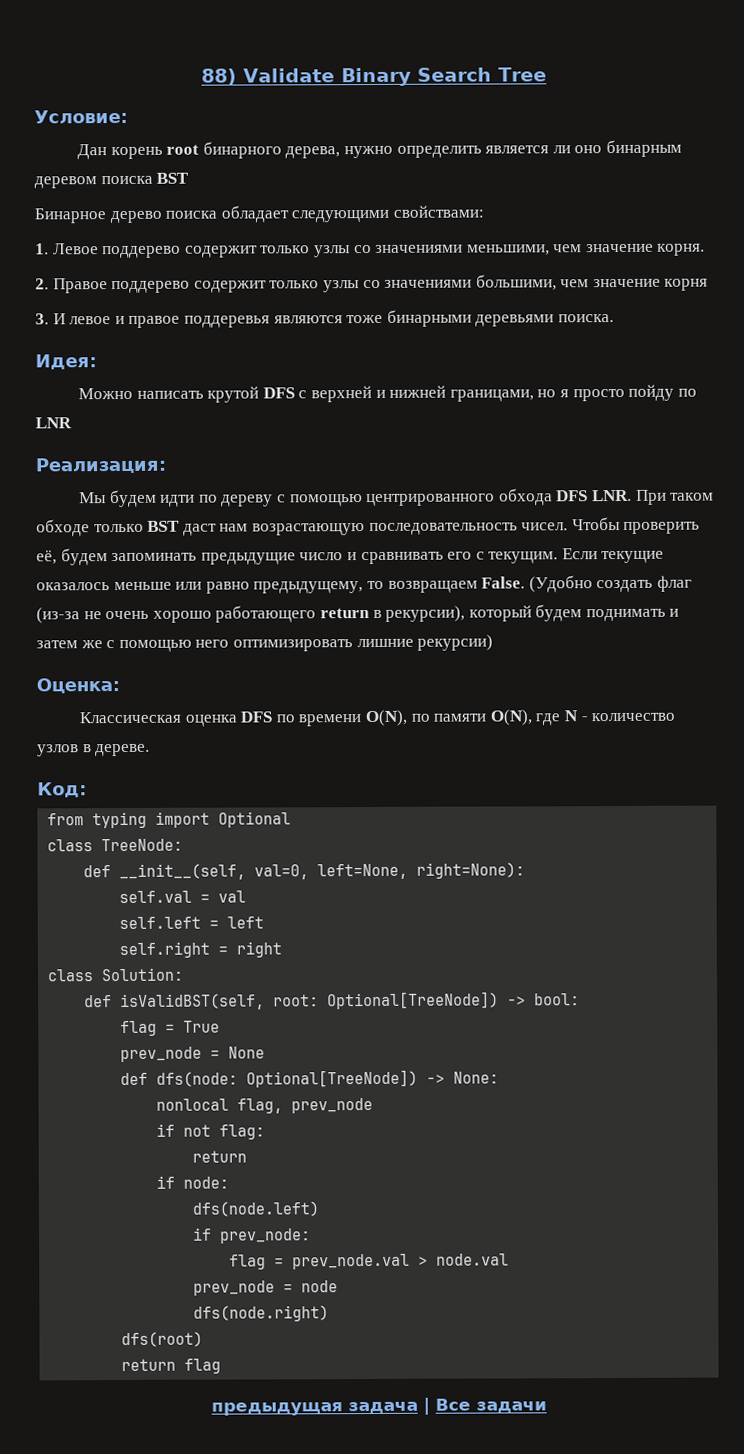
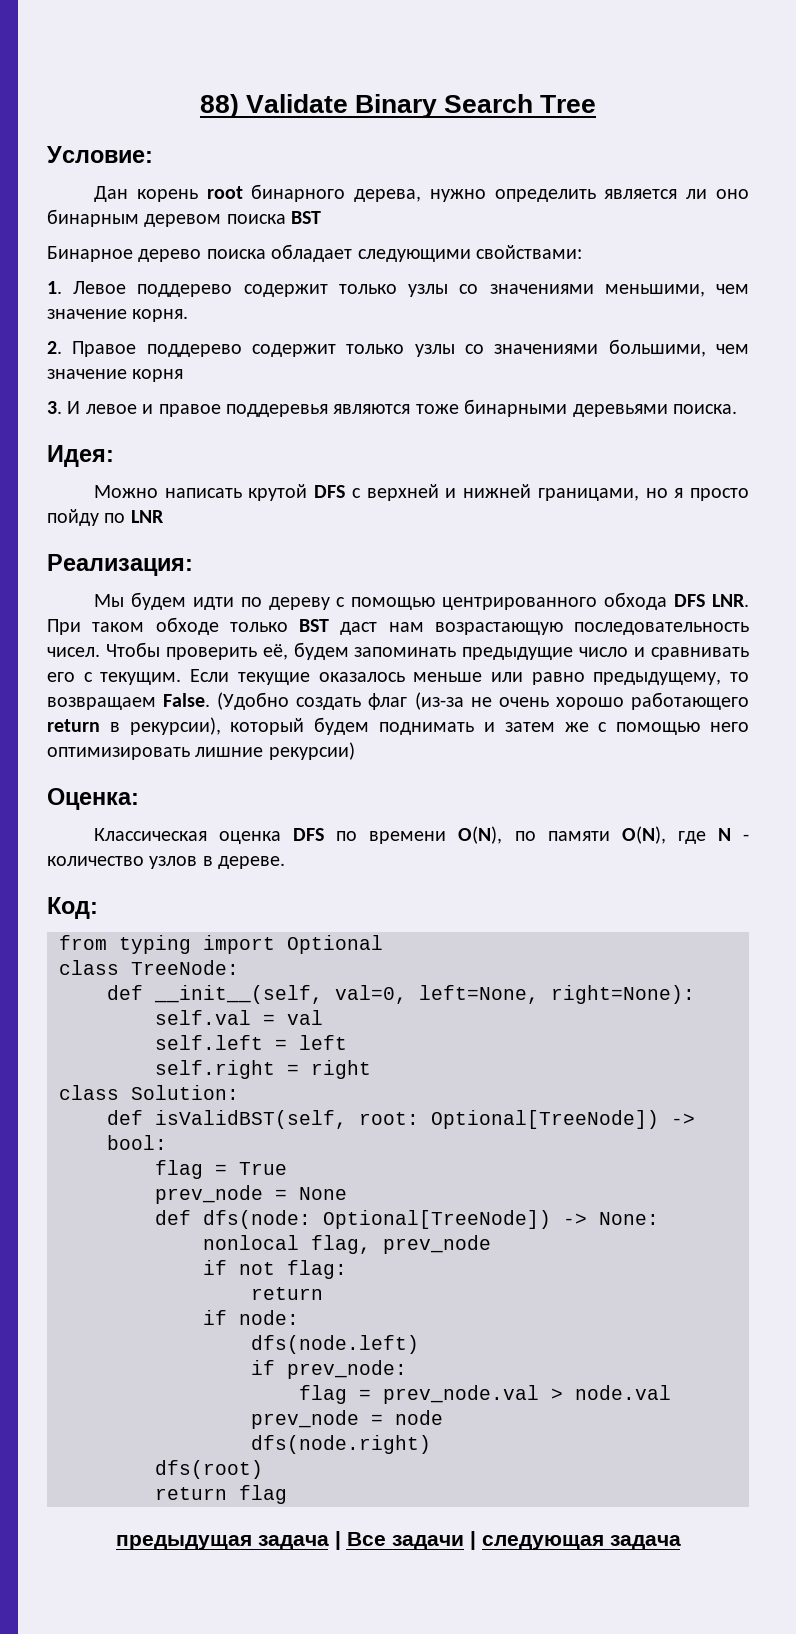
- предыдущая задача | Все задачи
+ предыдущая задача | Все задачи | следующая задача

